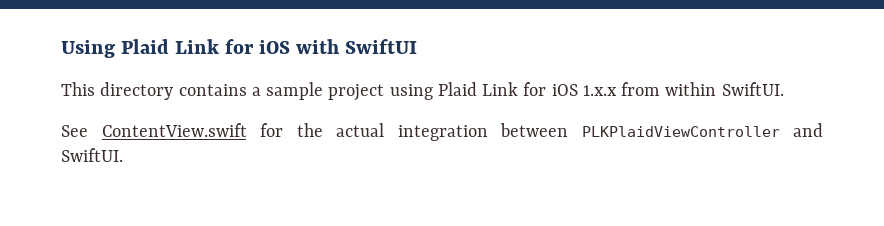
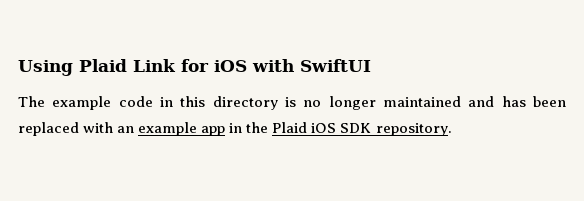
- This directory contains a sample project using Plaid Link for iOS 1.x.x from within SwiftUI.
- See ContentView.swift for the actual integration between PLKPlaidViewController and SwiftUI.
+ The example code in this directory is no longer maintained and has been replaced with an example app in the Plaid iOS SDK repository.

